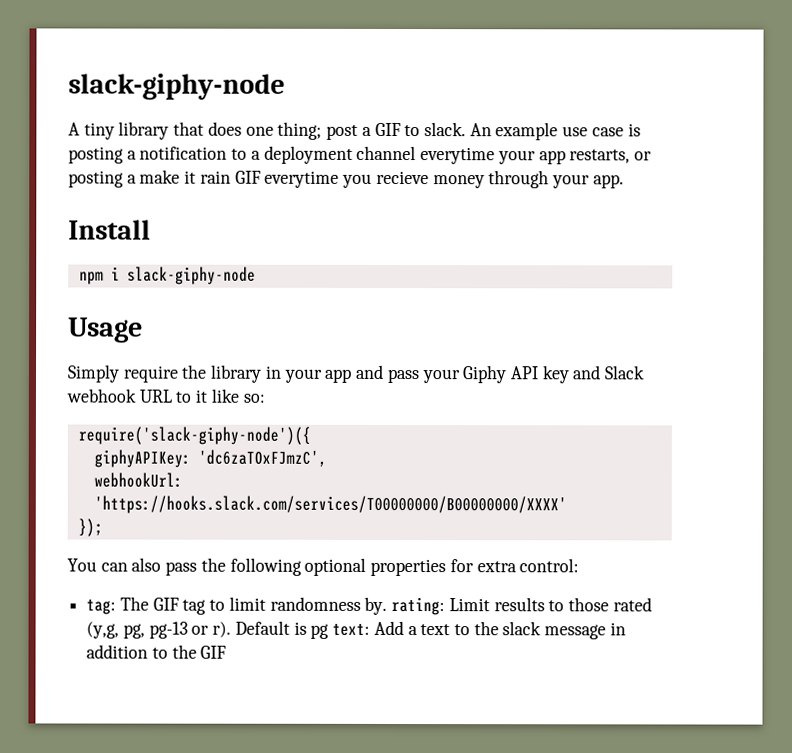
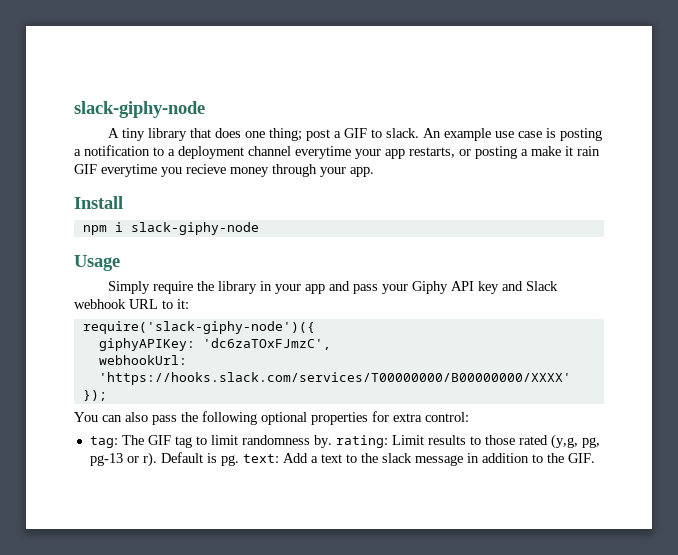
- Simply require the library in your app and pass your Giphy API key and Slack webhook URL to it like so:
+ Simply require the library in your app and pass your Giphy API key and Slack webhook URL to it:
- Default is pg text: Add a text to the slack message in addition to the GIF
+ Default is pg. text: Add a text to the slack message in addition to the GIF.

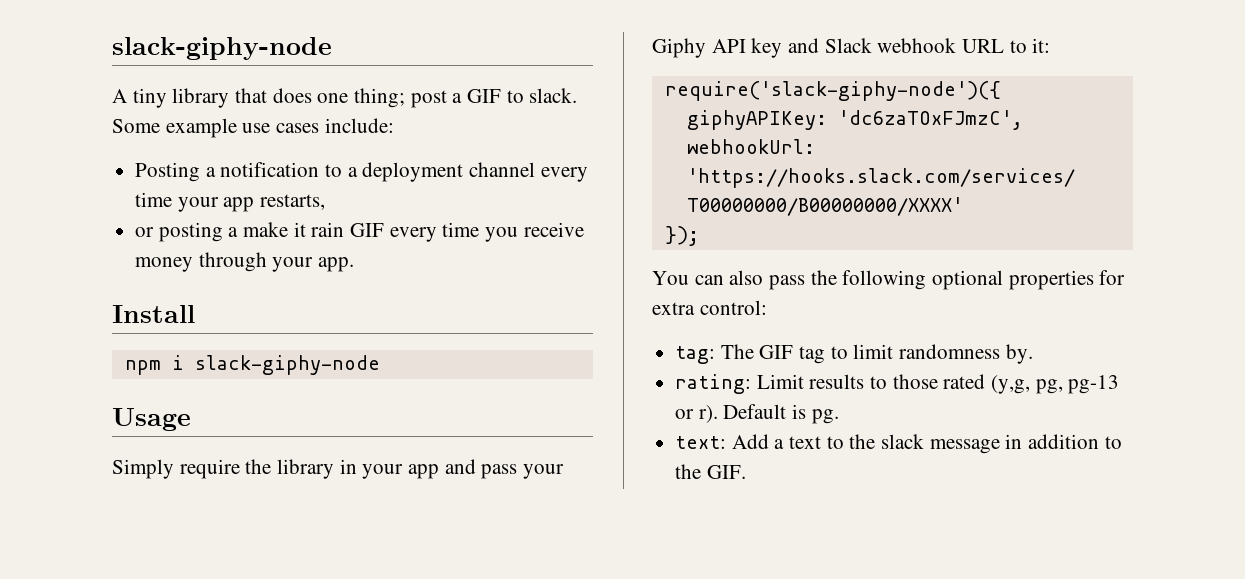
- An example use case is posting a notification to a deployment channel everytime your app restarts, or posting a make it rain GIF everytime you recieve money through your app.
+ Some example use cases include:
+ Posting a notification to a deployment channel every time your app restarts,
+ or posting a make it rain GIF every time you receive money through your app.
- tag: The GIF tag to limit randomness by. rating: Limit results to those rated (y,g, pg, pg-13 or r).
+ tag: The GIF tag to limit randomness by.
+ rating: Limit results to those rated (y,g, pg, pg-13 or r).
- Default is pg. text: Add a text to the slack message in addition to the GIF.
+ Default is pg.
+ text: Add a text to the slack message in addition to the GIF.

